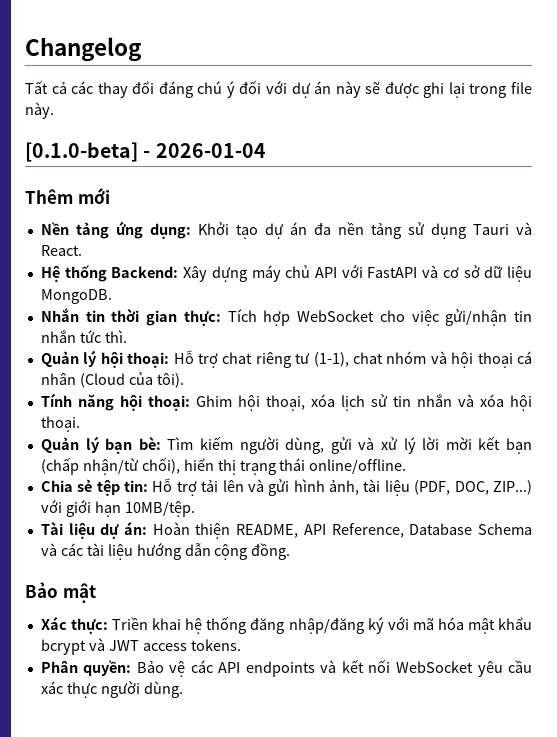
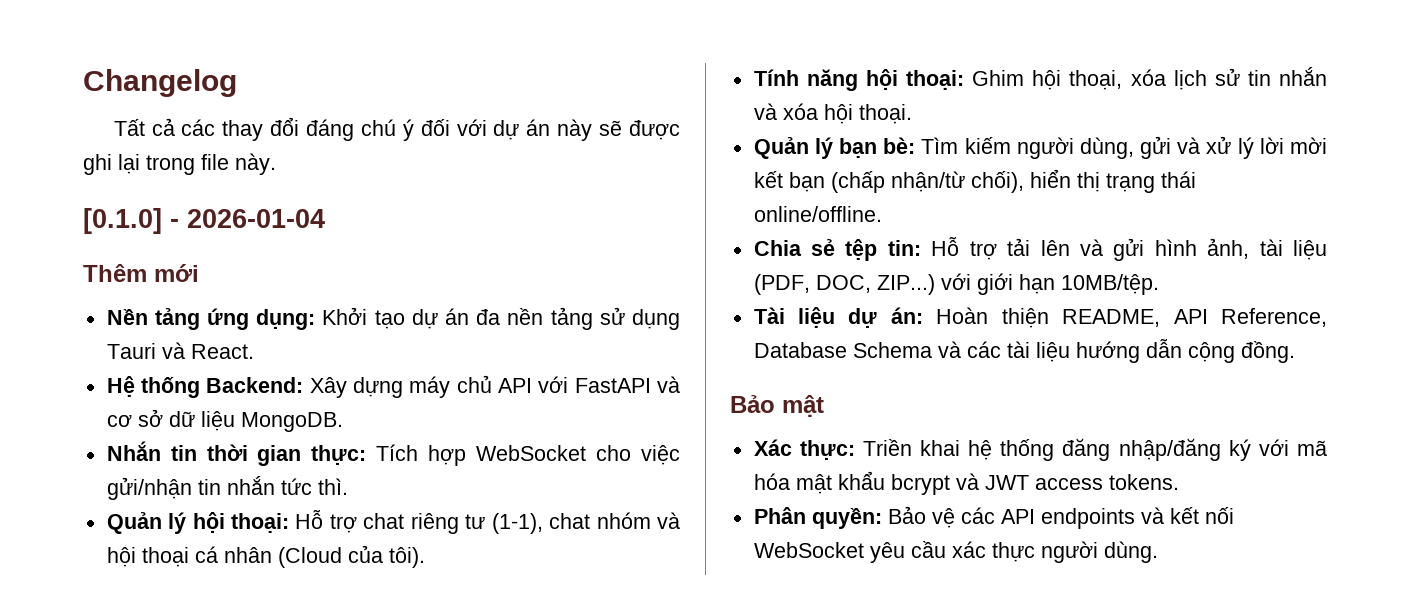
- [0.1.0-beta] - 2026-01-04
+ [0.1.0] - 2026-01-04

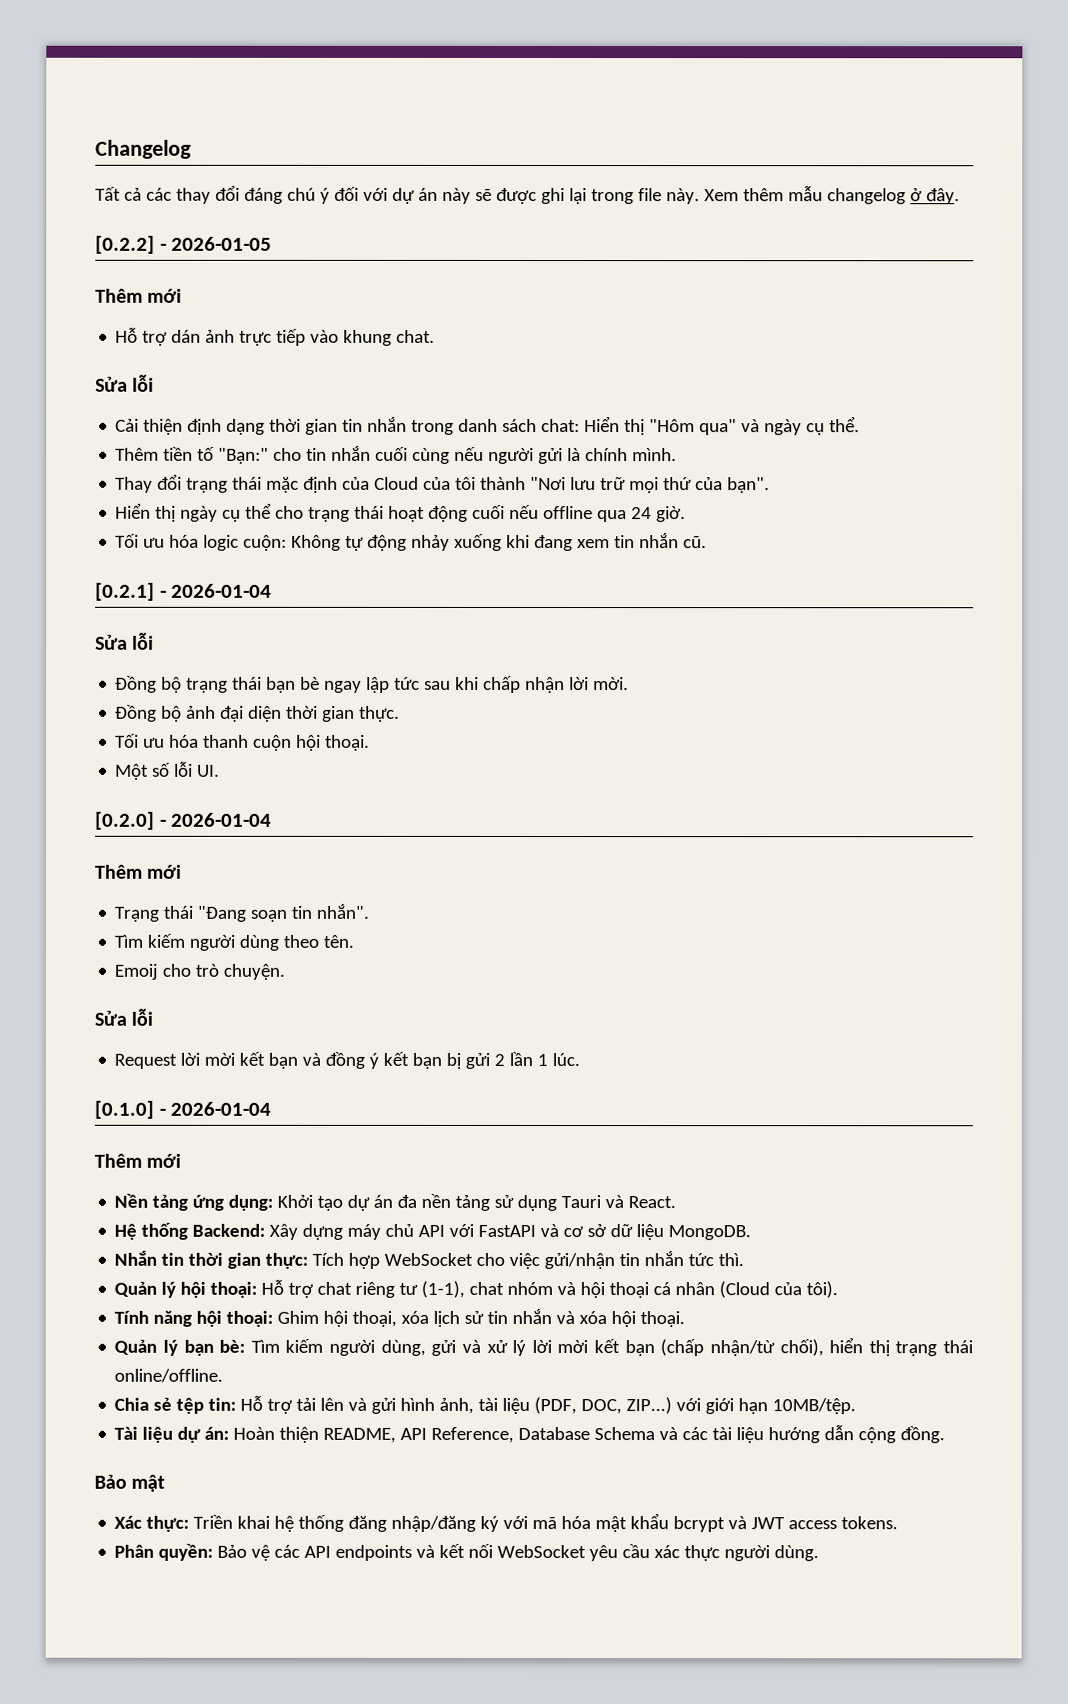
+ Xem thêm mẫu changelog ở đây.
+ [0.2.2] - 2026-01-05
+ Thêm mới
+ Hỗ trợ dán ảnh trực tiếp vào khung chat.
+ Sửa lỗi
+ Cải thiện định dạng thời gian tin nhắn trong danh sách chat: Hiển thị "Hôm qua" và ngày cụ thể.
+ Thêm tiền tố "Bạn:" cho tin nhắn cuối cùng nếu người gửi là chính mình.
+ Thay đổi trạng thái mặc định của Cloud của tôi thành "Nơi lưu trữ mọi thứ của bạn".
+ Hiển thị ngày cụ thể cho trạng thái hoạt động cuối nếu offline qua 24 giờ.
+ Tối ưu hóa logic cuộn: Không tự động nhảy xuống khi đang xem tin nhắn cũ.
+ [0.2.1] - 2026-01-04
+ Sửa lỗi
+ Đồng bộ trạng thái bạn bè ngay lập tức sau khi chấp nhận lời mời.
+ Đồng bộ ảnh đại diện thời gian thực.
+ Tối ưu hóa thanh cuộn hội thoại.
+ Một số lỗi UI.
+ [0.2.0] - 2026-01-04
+ Thêm mới
+ Trạng thái "Đang soạn tin nhắn".
+ Tìm kiếm người dùng theo tên.
+ Emoij cho trò chuyện.
+ Sửa lỗi
+ Request lời mời kết bạn và đồng ý kết bạn bị gửi 2 lần 1 lúc.

